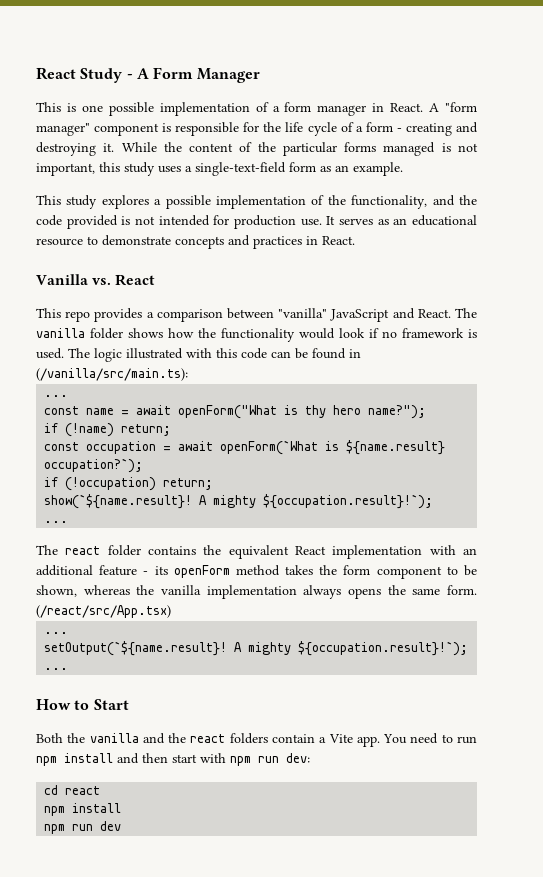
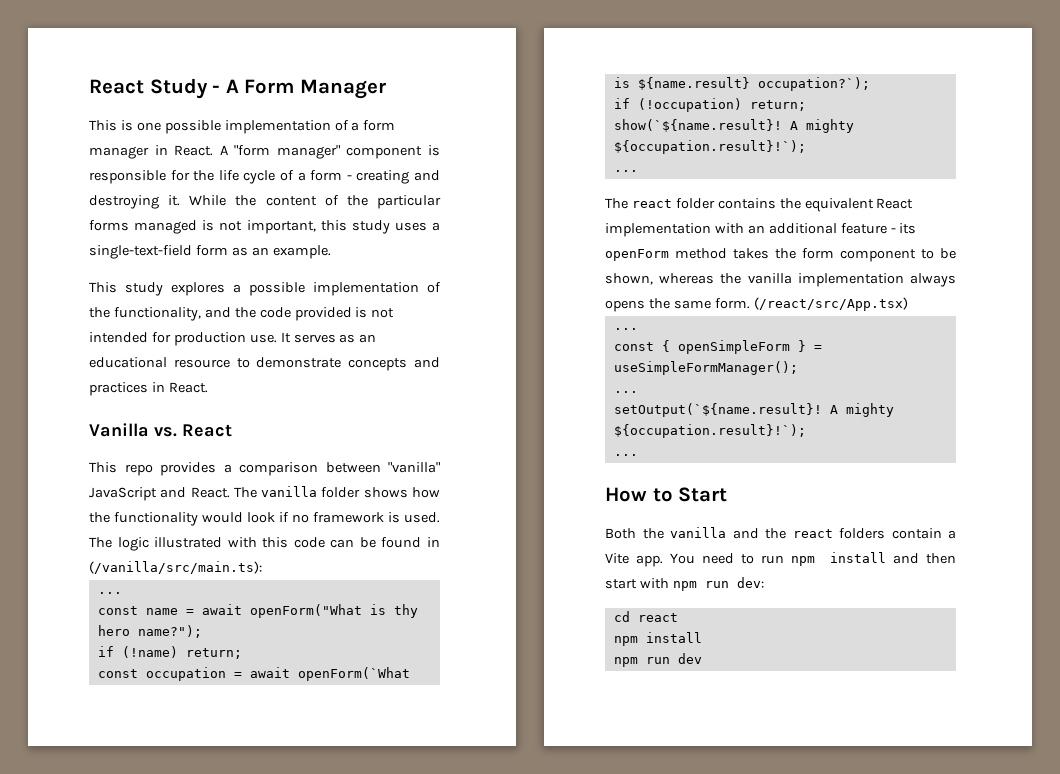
+ const { openSimpleForm } = useSimpleFormManager();
+ ...

